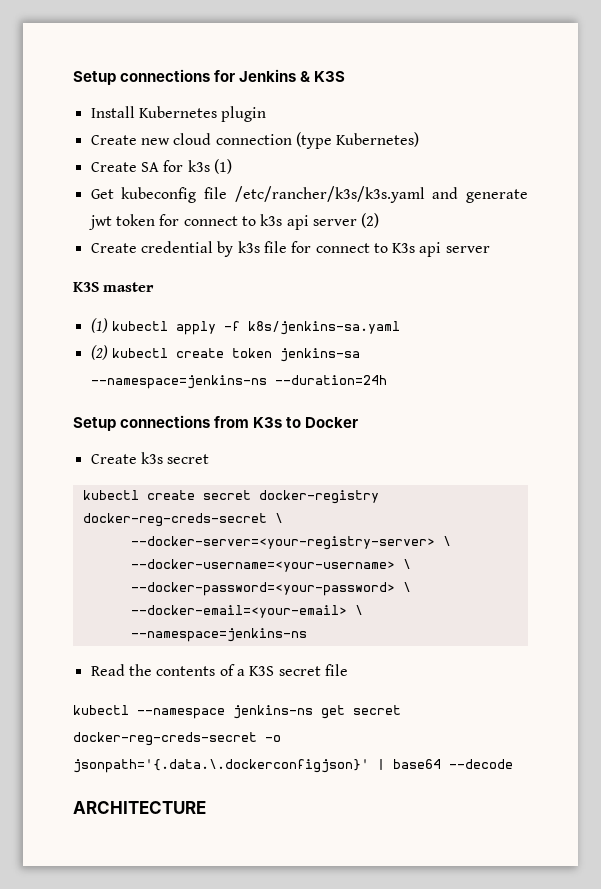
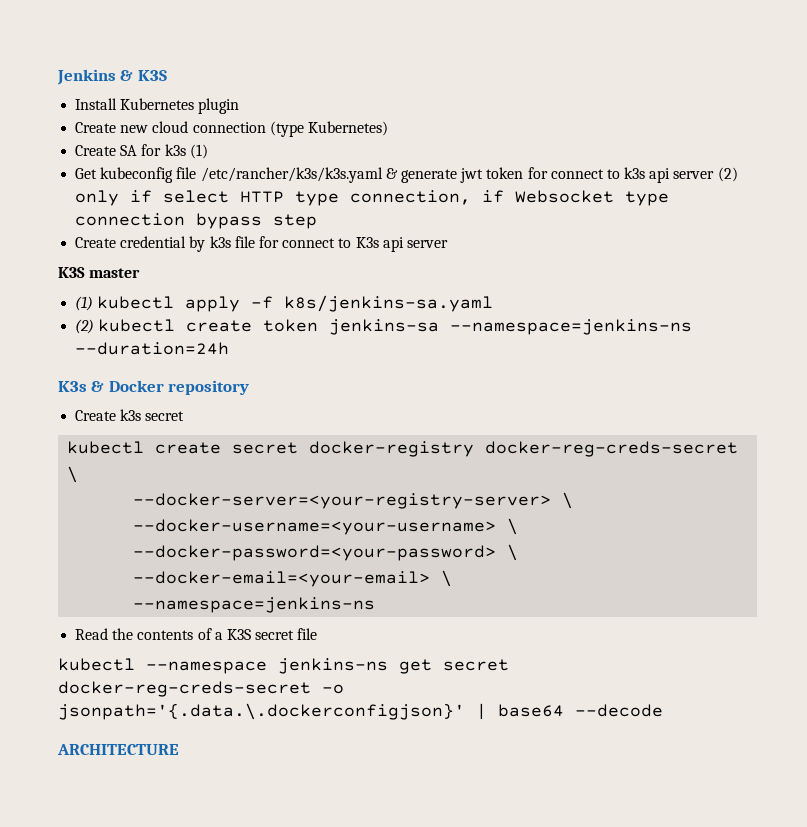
- Setup connections for Jenkins & K3S
+ Jenkins & K3S
- Get kubeconfig file /etc/rancher/k3s/k3s.yaml and generate jwt token for connect to k3s api server (2)
+ Get kubeconfig file /etc/rancher/k3s/k3s.yaml & generate jwt token for connect to k3s api server (2) only if select HTTP type connection, if Websocket type connection bypass step
- Setup connections from K3s to Docker
+ K3s & Docker repository

